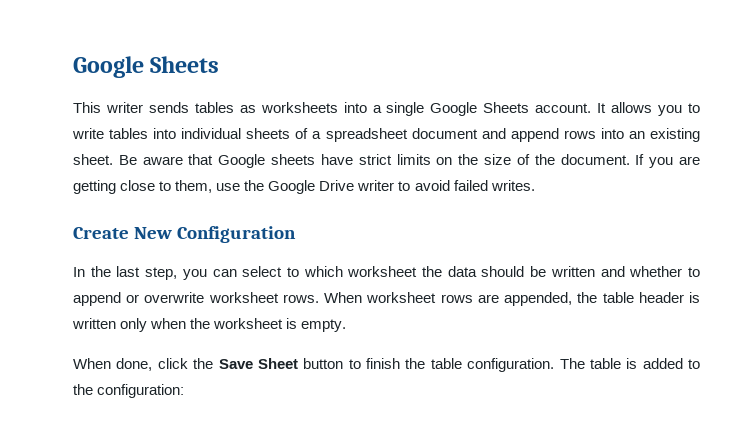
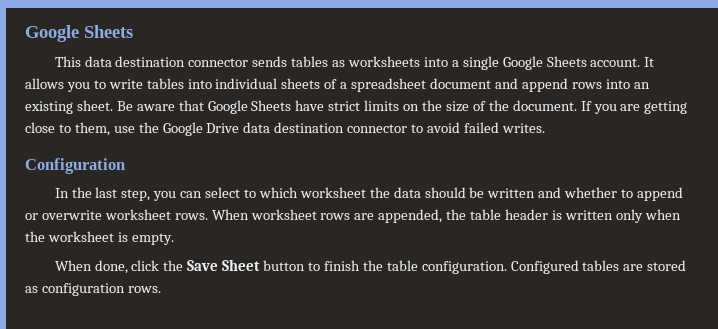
- This writer sends tables as worksheets into a single Google Sheets account.
+ This data destination connector sends tables as worksheets into a single Google Sheets account.
- Be aware that Google sheets have strict limits on the size of the document.
+ Be aware that Google Sheets have strict limits on the size of the document.
- If you are getting close to them, use the Google Drive writer to avoid failed writes.
+ If you are getting close to them, use the Google Drive data destination connector to avoid failed writes.
- Create New Configuration
+ Configuration
- The table is added to the configuration:
+ Configured tables are stored as configuration rows.

